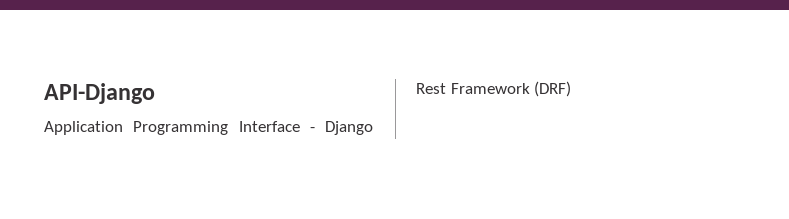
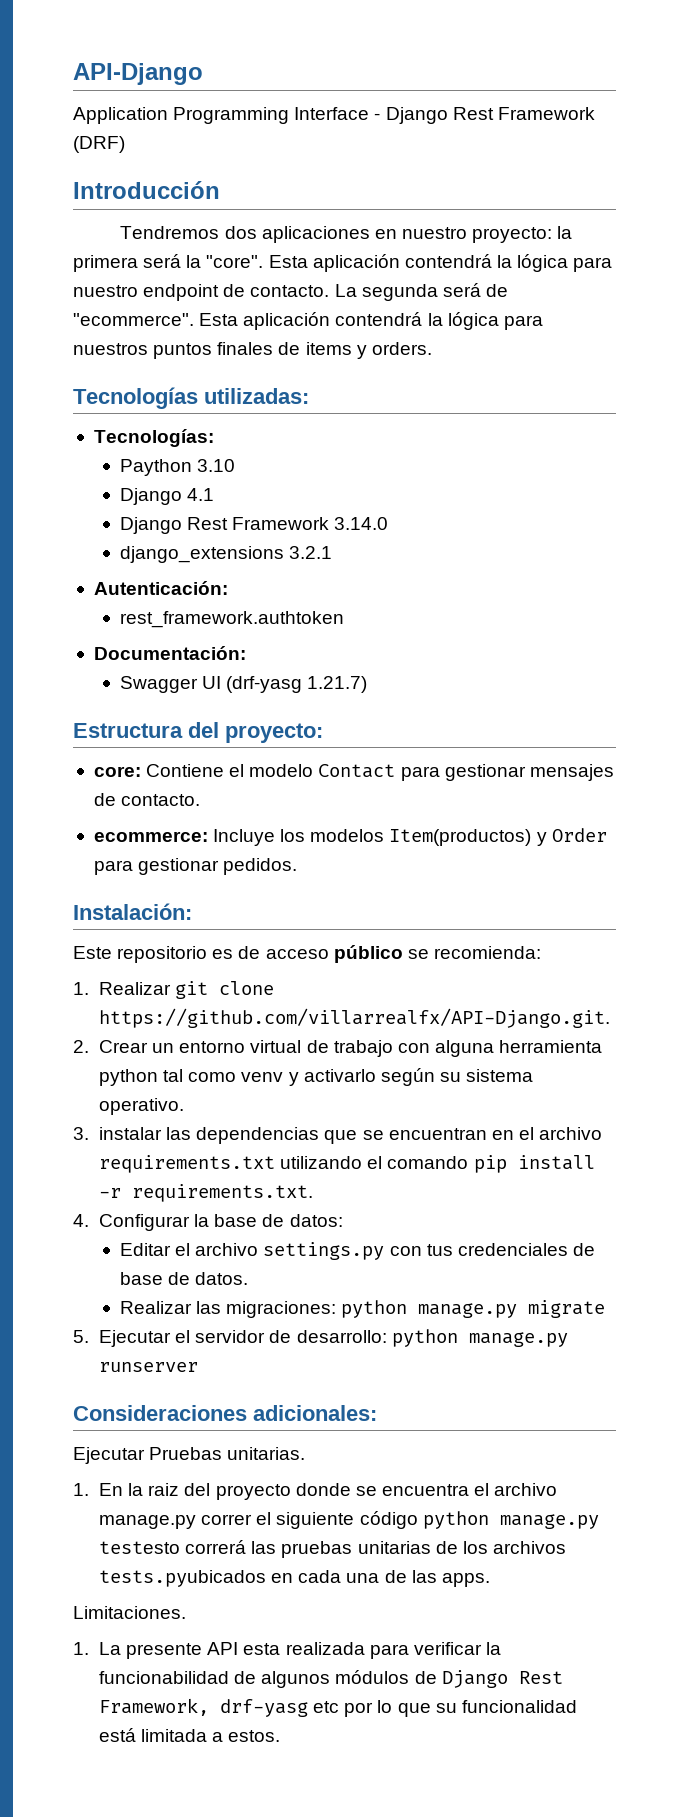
+ Introducción
+ Tendremos dos aplicaciones en nuestro proyecto: la primera será la "core". Esta aplicación contendrá la lógica para nuestro endpoint de contacto. La segunda será de "ecommerce". Esta aplicación contendrá la lógica para nuestros puntos finales de items y orders.
+ Tecnologías utilizadas:
+ Tecnologías:
+ Paython 3.10
+ Django 4.1
+ Django Rest Framework 3.14.0
+ django_extensions 3.2.1
+ Autenticación:
+ rest_framework.authtoken
+ Documentación:
+ Swagger UI (drf-yasg 1.21.7)
+ Estructura del proyecto:
+ core: Contiene el modelo Contact para gestionar mensajes de contacto.
+ ecommerce: Incluye los modelos Item(productos) y Order para gestionar pedidos.
+ Instalación:
+ Este repositorio es de acceso público se recomienda:
+ 1. Realizar git clone https://github.com/villarrealfx/API-Django.git.
+ 2. Crear un entorno virtual de trabajo con alguna herramienta python tal como venv y activarlo según su sistema operativo.
+ 3. instalar las dependencias que se encuentran en el archivo requirements.txt utilizando el comando pip install -r requirements.txt.
+ 4. Configurar la base de datos:
+ Editar el archivo settings.py con tus credenciales de base de datos.
+ Realizar las migraciones: python manage.py migrate
+ 5. Ejecutar el servidor de desarrollo: python manage.py runserver
+ Consideraciones adicionales:
+ Ejecutar Pruebas unitarias.
+ 1. En la raiz del proyecto donde se encuentra el archivo manage.py correr el siguiente código python manage.py testesto correrá las pruebas unitarias de los archivos tests.pyubicados en cada una de las apps.
+ Limitaciones.
+ 1. La presente API esta realizada para verificar la funcionabilidad de algunos módulos de Django Rest Framework, drf-yasg etc por lo que su funcionalidad está limitada a estos.

